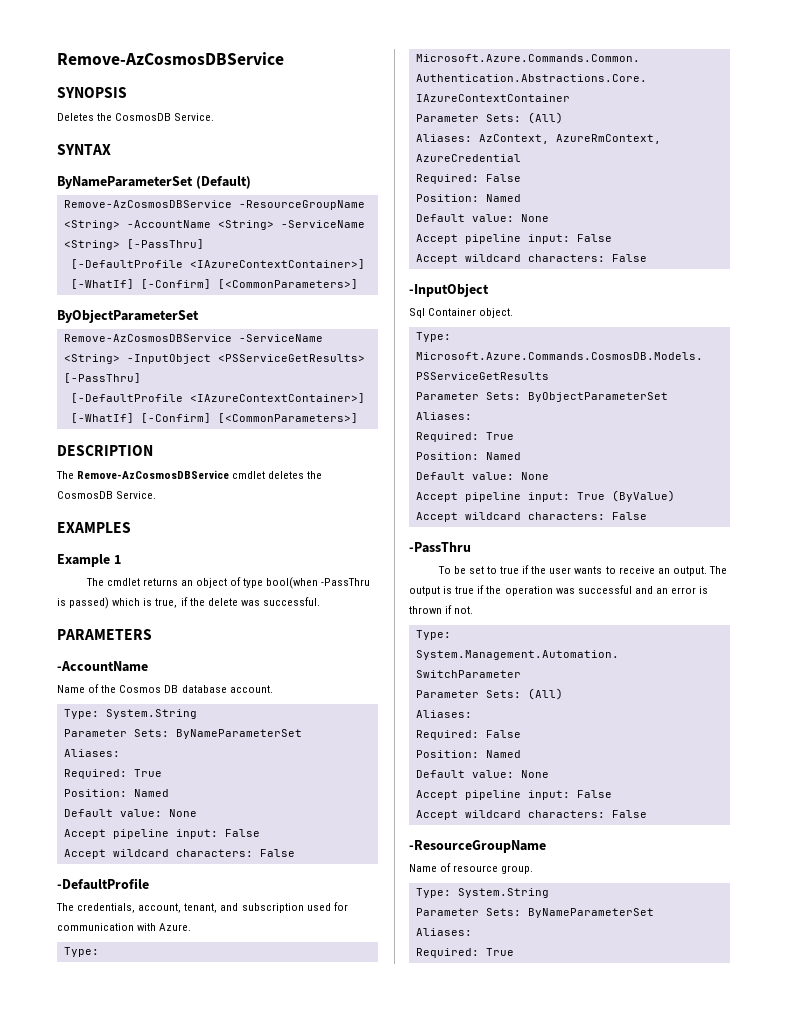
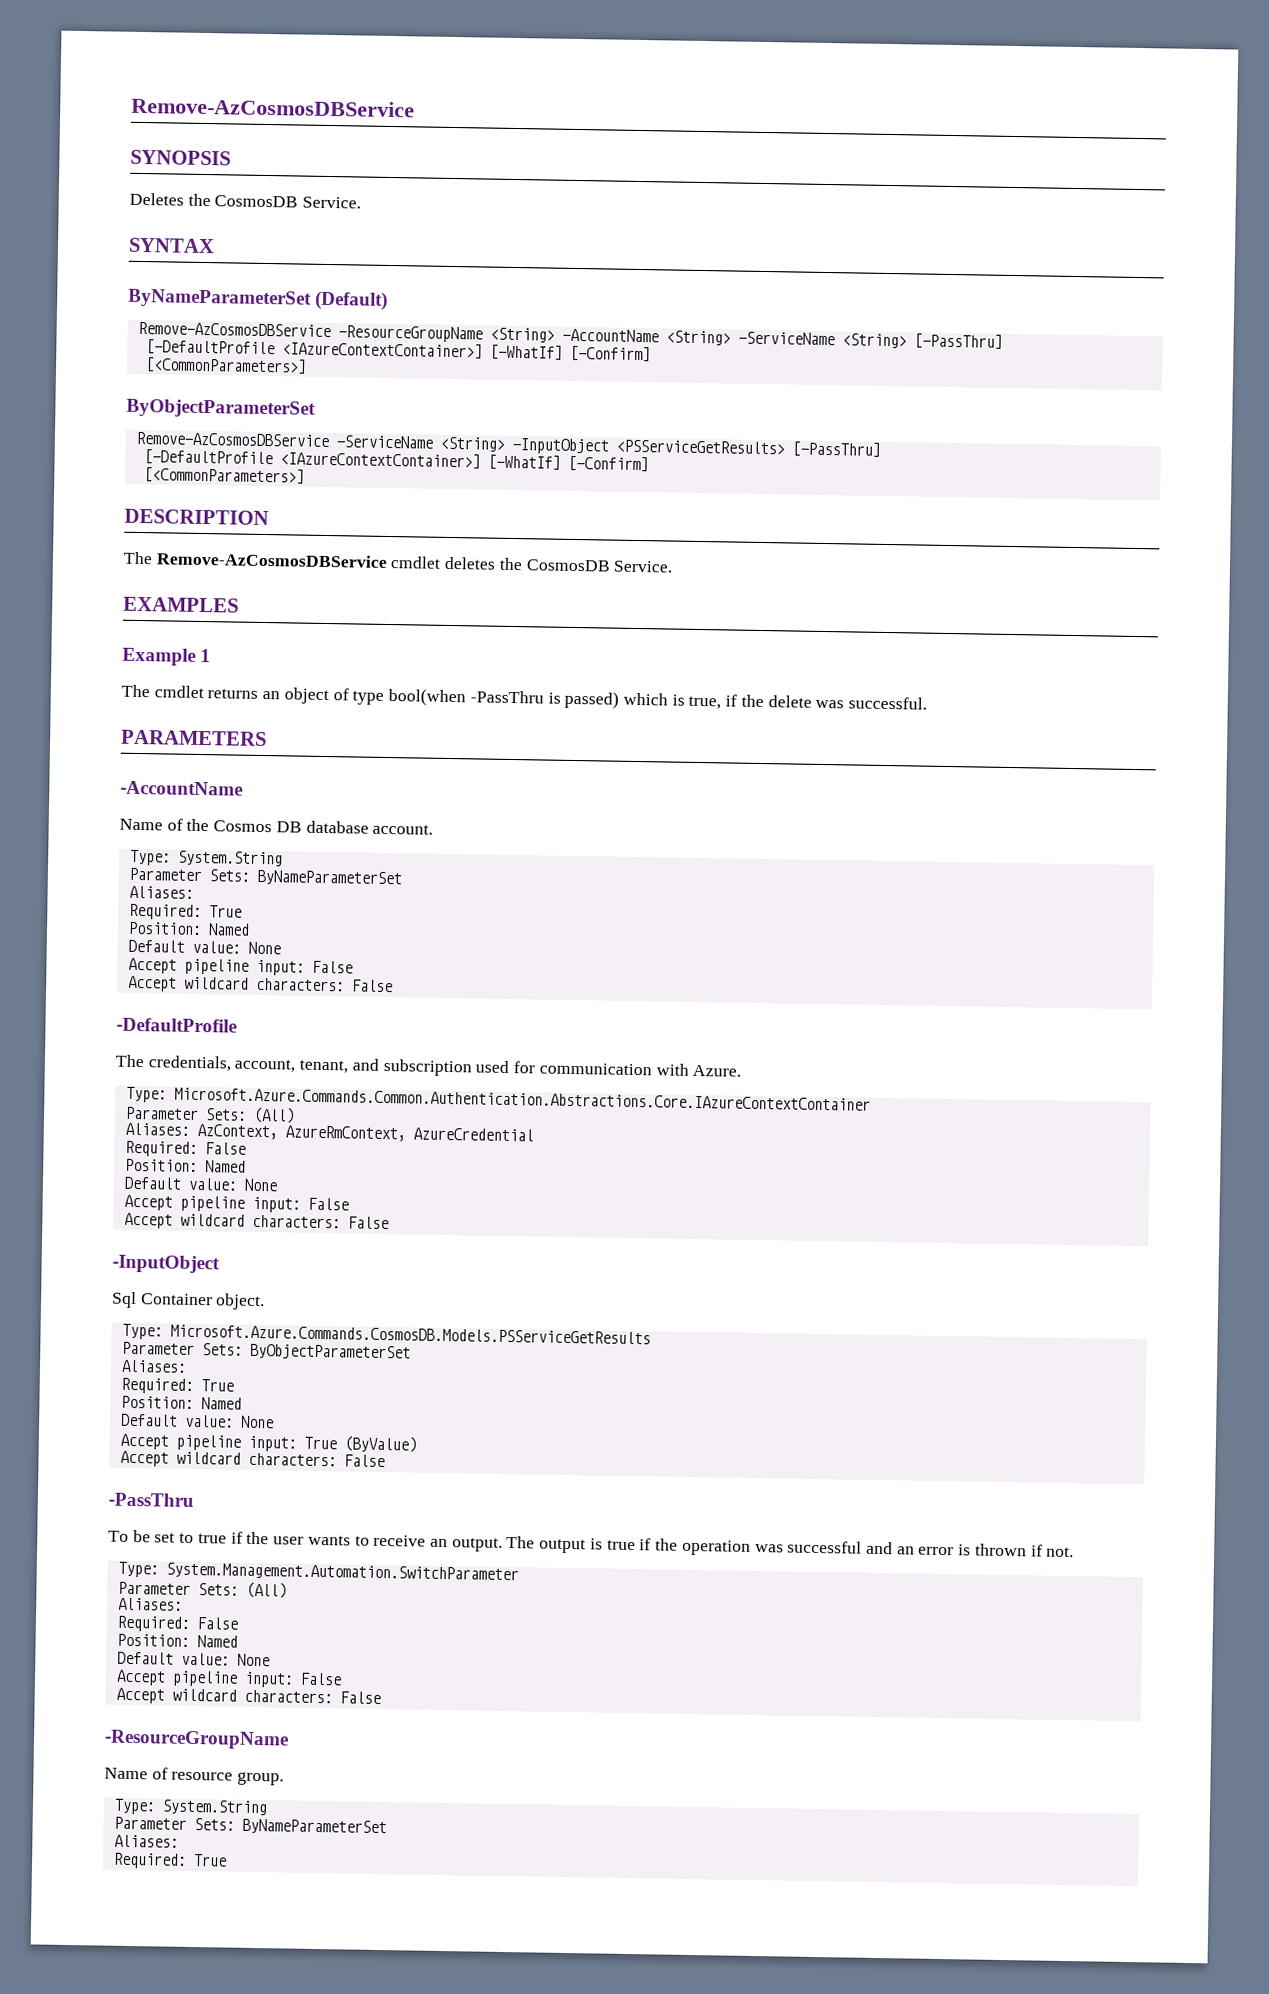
  Remove-AzCosmosDBService -ResourceGroupName <String> -AccountName <String> -ServiceName <String> [-PassThru]
- [-DefaultProfile <IAzureContextContainer>] [-WhatIf] [-Confirm] [<CommonParameters>]
+ [-DefaultProfile <IAzureContextContainer>] [-WhatIf] [-Confirm]
+ [<CommonParameters>]
  Remove-AzCosmosDBService -ServiceName <String> -InputObject <PSServiceGetResults> [-PassThru]
- [-DefaultProfile <IAzureContextContainer>] [-WhatIf] [-Confirm] [<CommonParameters>]
+ [-DefaultProfile <IAzureContextContainer>] [-WhatIf] [-Confirm]
+ [<CommonParameters>]

